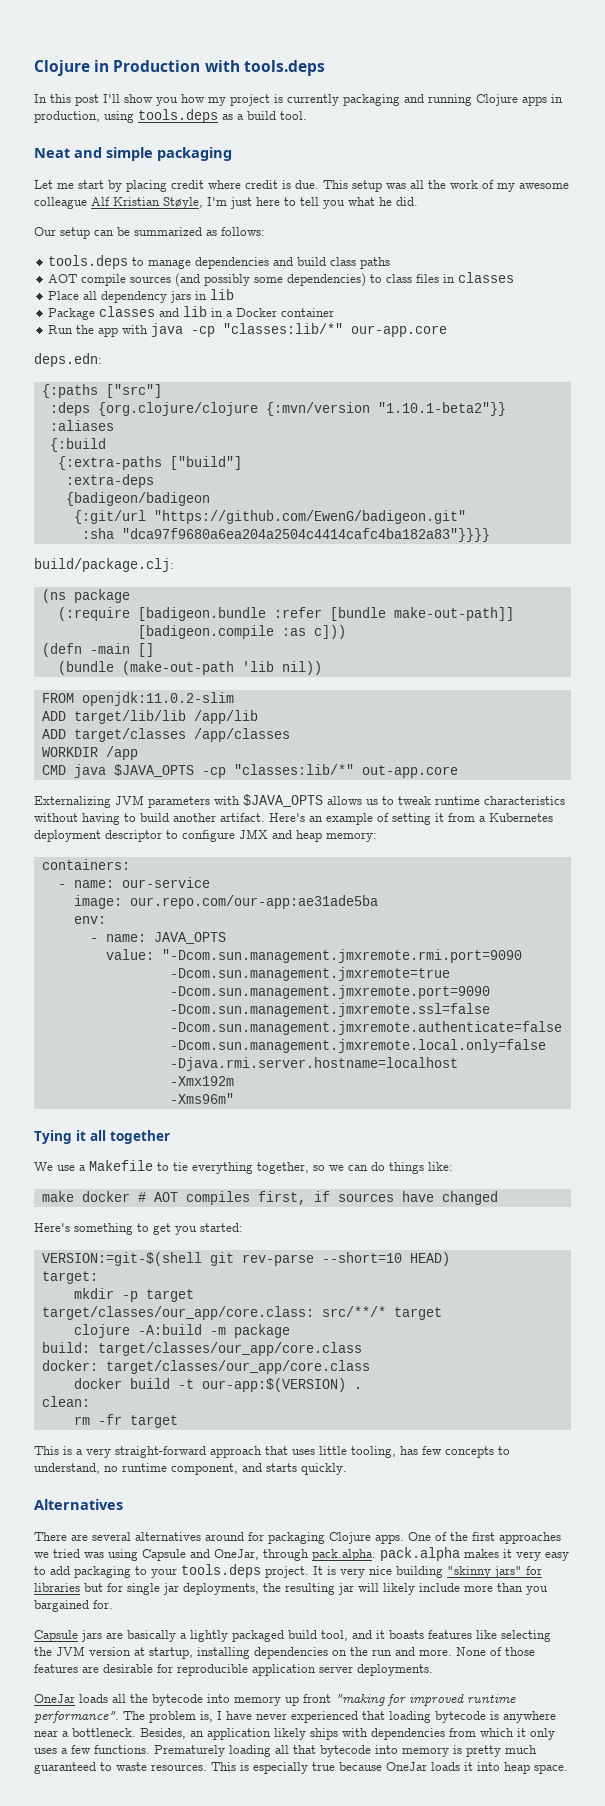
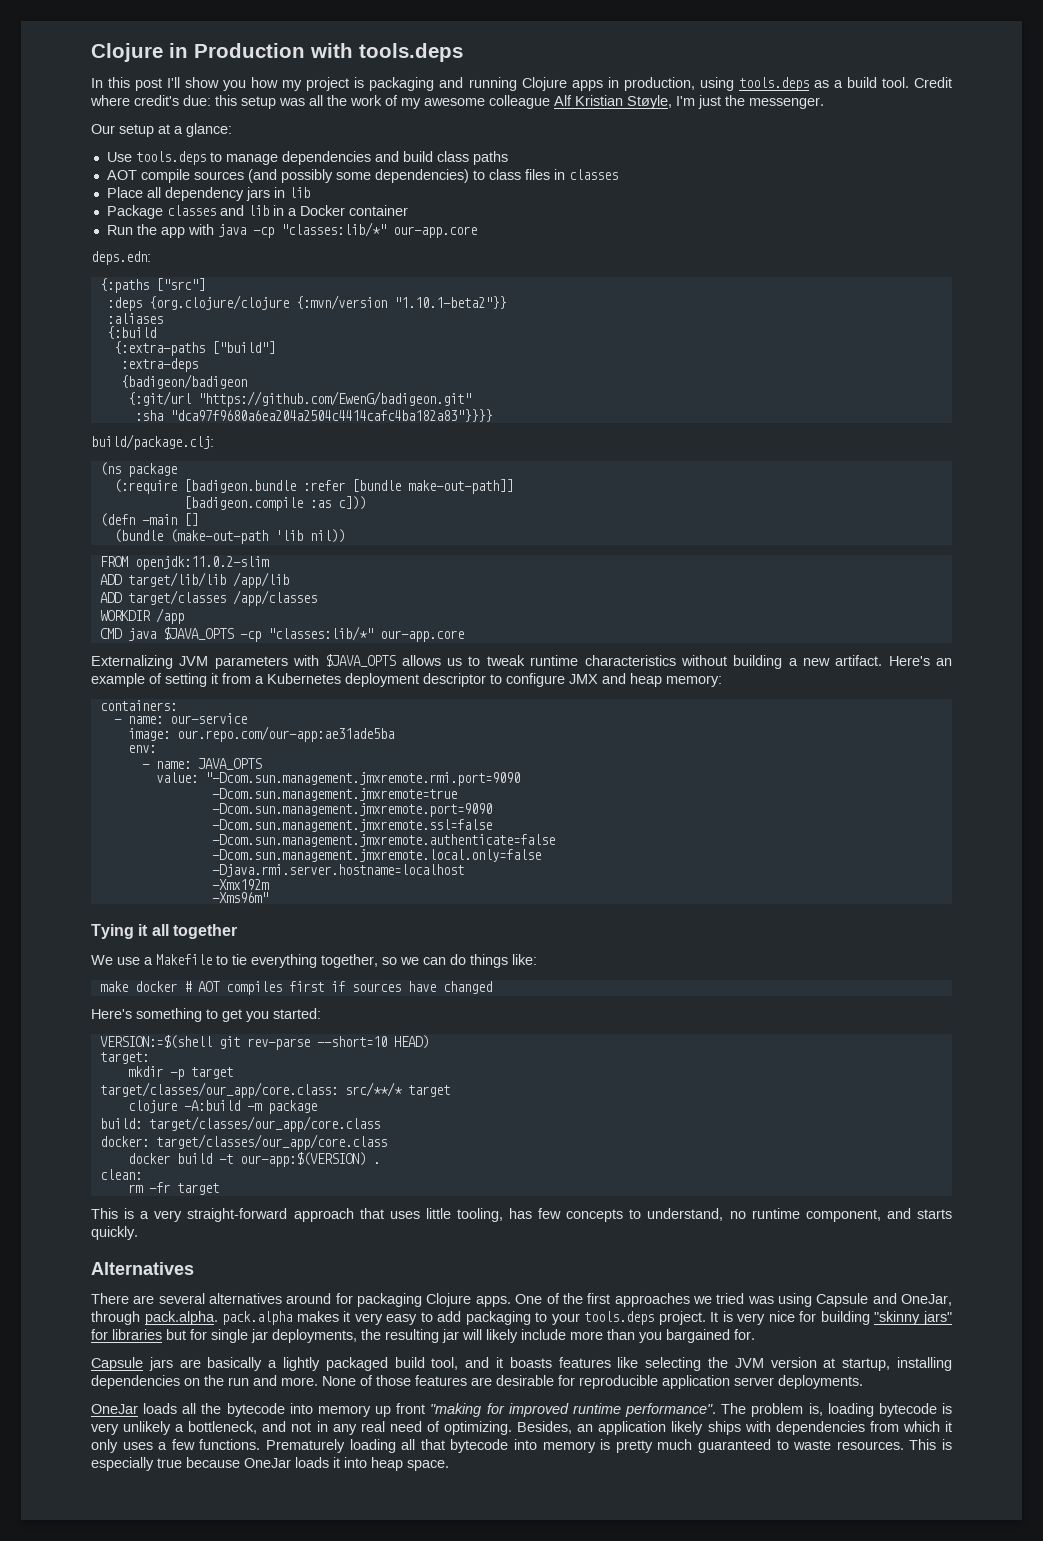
- In this post I'll show you how my project is currently packaging and running Clojure apps in production, using tools.deps as a build tool.
- Neat and simple packaging
- Let me start by placing credit where credit is due. This setup was all the work of my awesome colleague Alf Kristian Støyle, I'm just here to tell you what he did.
- Our setup can be summarized as follows:
- tools.deps to manage dependencies and build class paths
+ In this post I'll show you how my project is packaging and running Clojure apps in production, using tools.deps as a build tool. Credit where credit's due: this setup was all the work of my awesome colleague Alf Kristian Støyle, I'm just the messenger.
+ Our setup at a glance:
+ Use tools.deps to manage dependencies and build class paths
- CMD java $JAVA_OPTS -cp "classes:lib/*" out-app.core
+ CMD java $JAVA_OPTS -cp "classes:lib/*" our-app.core
- Externalizing JVM parameters with $JAVA_OPTS allows us to tweak runtime characteristics without having to build another artifact.
+ Externalizing JVM parameters with $JAVA_OPTS allows us to tweak runtime characteristics without building a new artifact.
- make docker # AOT compiles first, if sources have changed
+ make docker # AOT compiles first if sources have changed
- VERSION:=git-$(shell git rev-parse --short=10 HEAD)
+ VERSION:=$(shell git rev-parse --short=10 HEAD)
- It is very nice building "skinny jars" for libraries but for single jar deployments, the resulting jar will likely include more than you bargained for.
+ It is very nice for building "skinny jars" for libraries but for single jar deployments, the resulting jar will likely include more than you bargained for.
- The problem is, I have never experienced that loading bytecode is anywhere near a bottleneck.
+ The problem is, loading bytecode is very unlikely a bottleneck, and not in any real need of optimizing.

